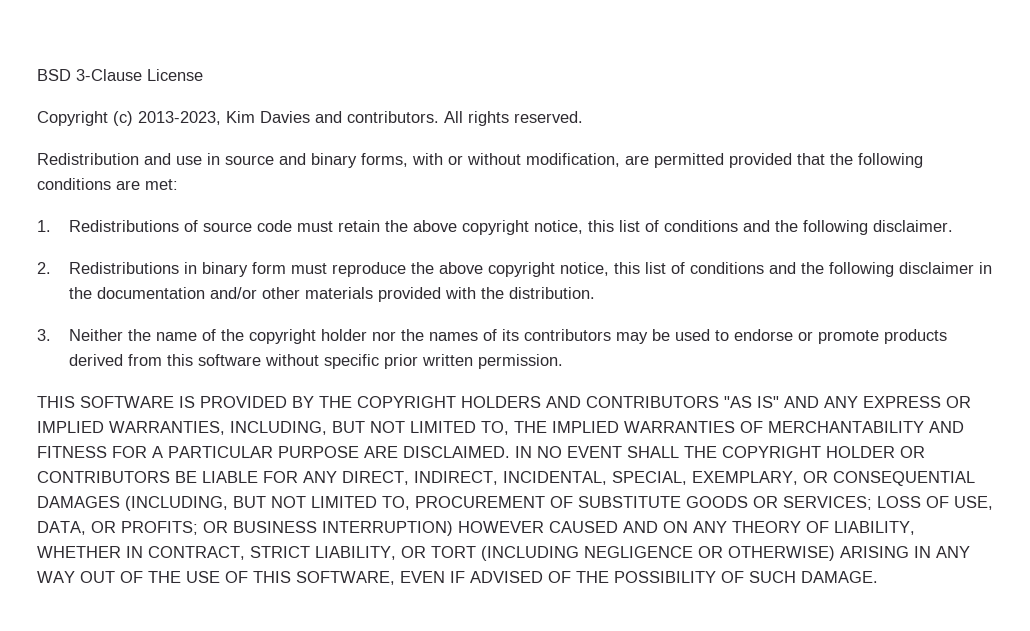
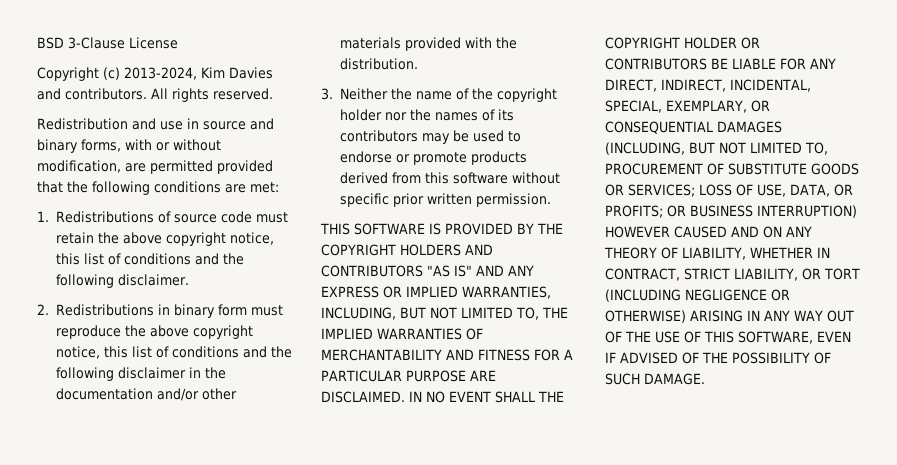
- Copyright (c) 2013-2023, Kim Davies and contributors.
+ Copyright (c) 2013-2024, Kim Davies and contributors.

